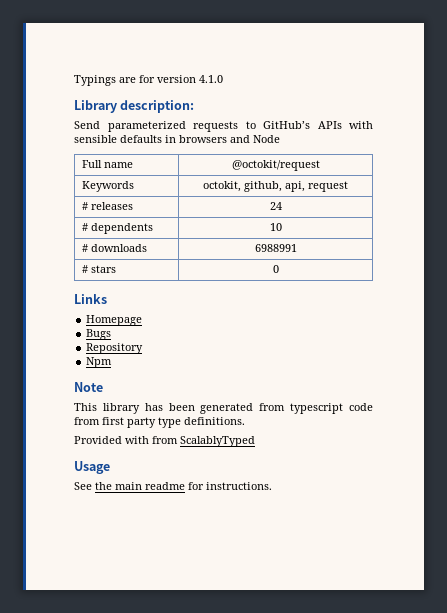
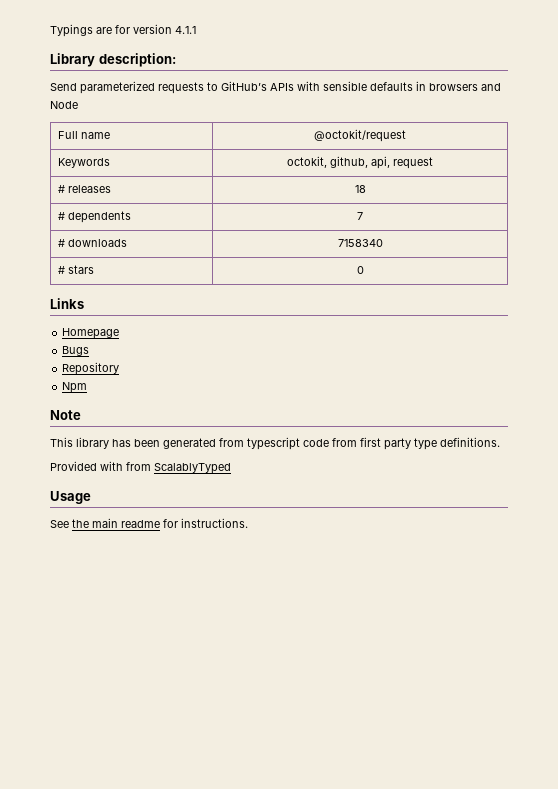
- Typings are for version 4.1.0
+ Typings are for version 4.1.1
- # releases | 24
+ # releases | 18
- # dependents | 10
+ # dependents | 7
- # downloads | 6988991
+ # downloads | 7158340

